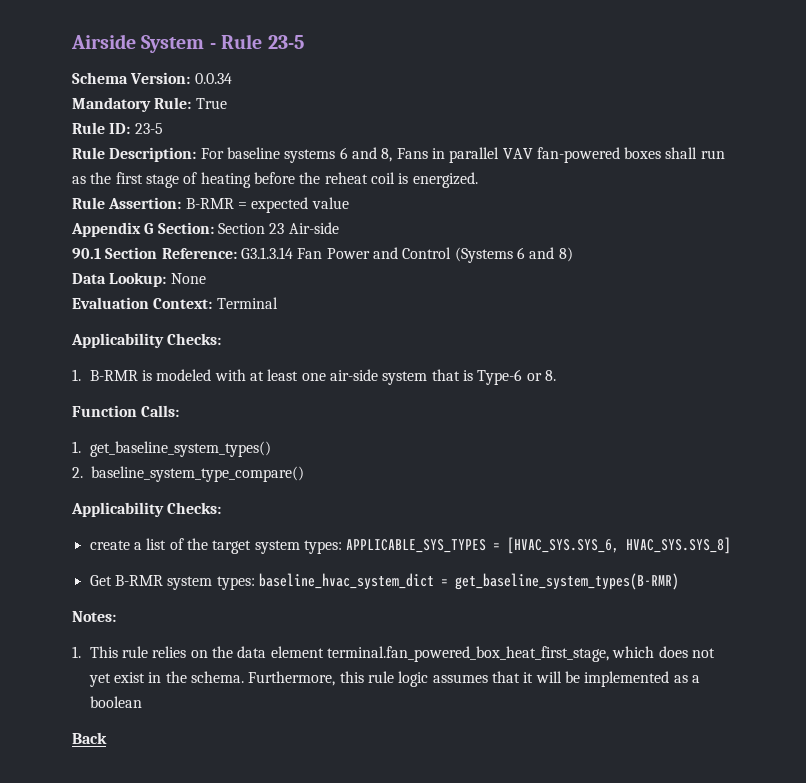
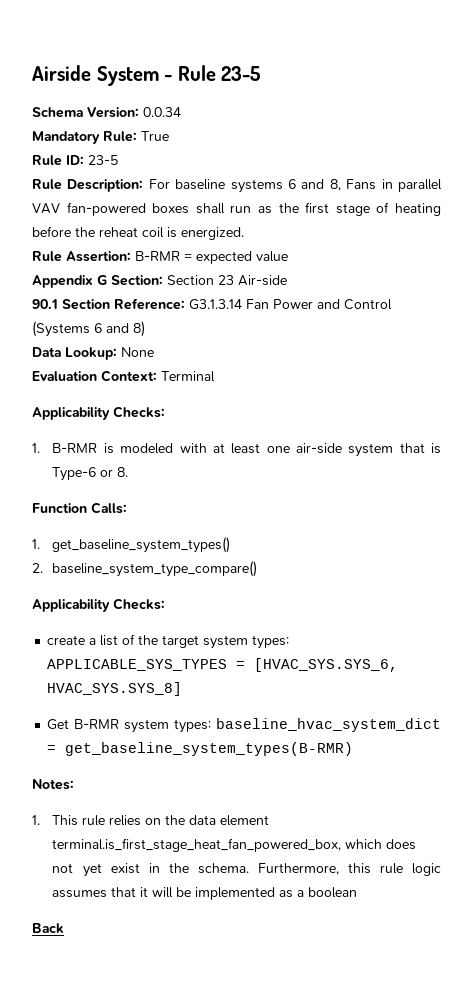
- 1. This rule relies on the data element terminal.fan_powered_box_heat_first_stage, which does not yet exist in the schema.
+ 1. This rule relies on the data element terminal.is_first_stage_heat_fan_powered_box, which does not yet exist in the schema.

